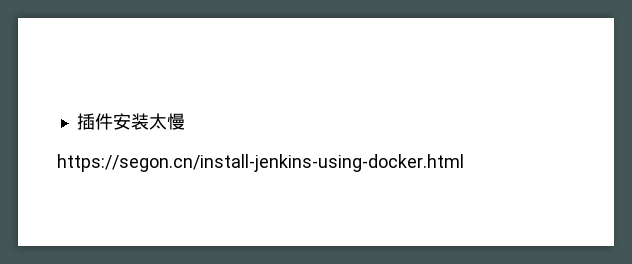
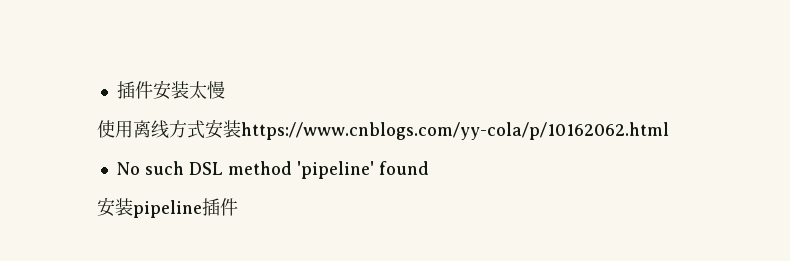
- https://segon.cn/install-jenkins-using-docker.html
+ 使用离线方式安装https://www.cnblogs.com/yy-cola/p/10162062.html
+ No such DSL method 'pipeline' found
+ 安装pipeline插件

